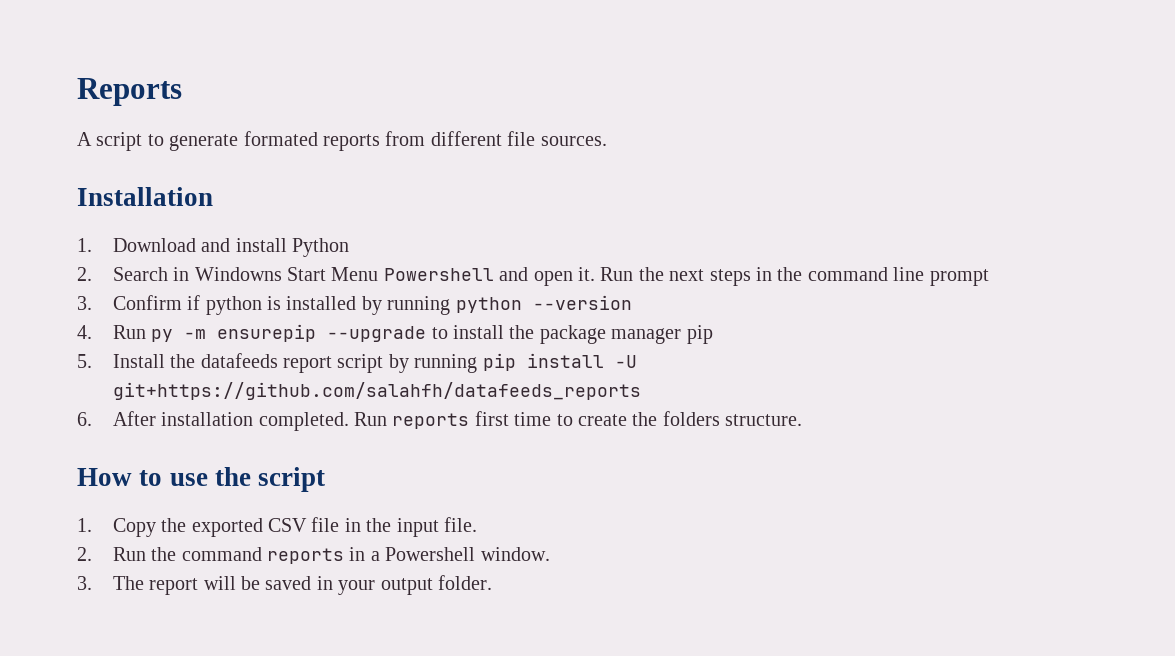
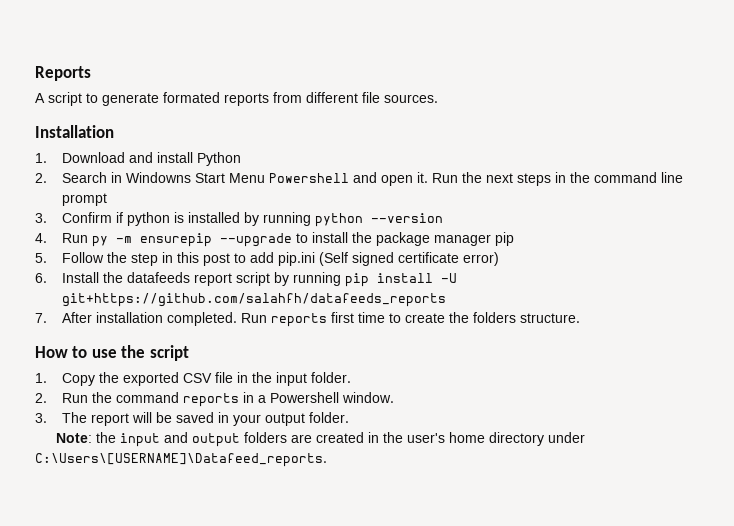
- 5. Install the datafeeds report script by running pip install -U git+https://github.com/salahfh/datafeeds_reports
+ 5. Follow the step in this post to add pip.ini (Self signed certificate error)
+ 6. Install the datafeeds report script by running pip install -U git+https://github.com/salahfh/datafeeds_reports
- 6. After installation completed.
+ 7. After installation completed.
- 1. Copy the exported CSV file in the input file.
+ 1. Copy the exported CSV file in the input folder.
+ Note: the input and output folders are created in the user's home directory under C:\Users\[USERNAME]\Datafeed_reports.

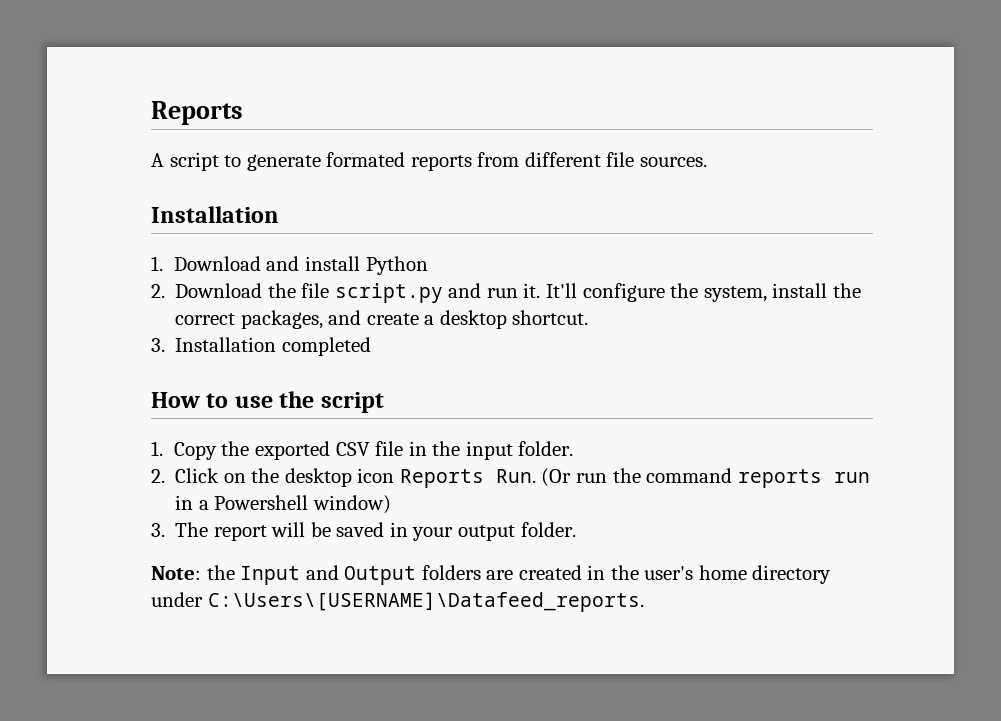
- 2. Search in Windowns Start Menu Powershell and open it. Run the next steps in the command line prompt
- 3. Confirm if python is installed by running python --version
- 4. Run py -m ensurepip --upgrade to install the package manager pip
- 5. Follow the step in this post to add pip.ini (Self signed certificate error)
- 6. Install the datafeeds report script by running pip install -U git+https://github.com/salahfh/datafeeds_reports
- 7. After installation completed. Run reports first time to create the folders structure.
+ 2. Download the file script.py and run it. It'll configure the system, install the correct packages, and create a desktop shortcut.
+ 3. Installation completed
- 2. Run the command reports in a Powershell window.
+ 2. Click on the desktop icon Reports Run. (Or run the command reports run in a Powershell window)
- Note: the input and output folders are created in the user's home directory under C:\Users\[USERNAME]\Datafeed_reports.
+ Note: the Input and Output folders are created in the user's home directory under C:\Users\[USERNAME]\Datafeed_reports.

